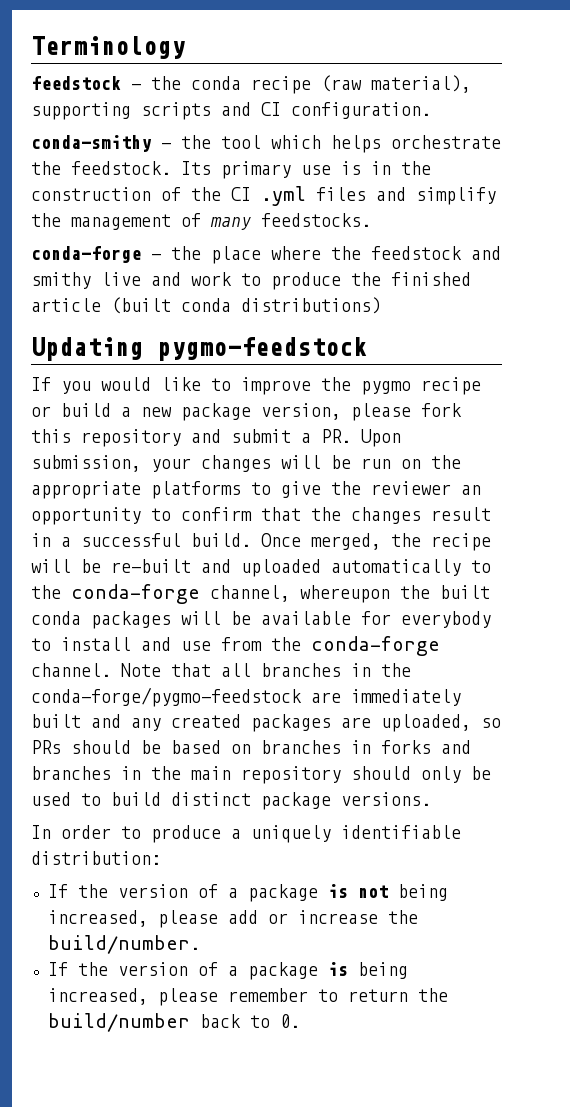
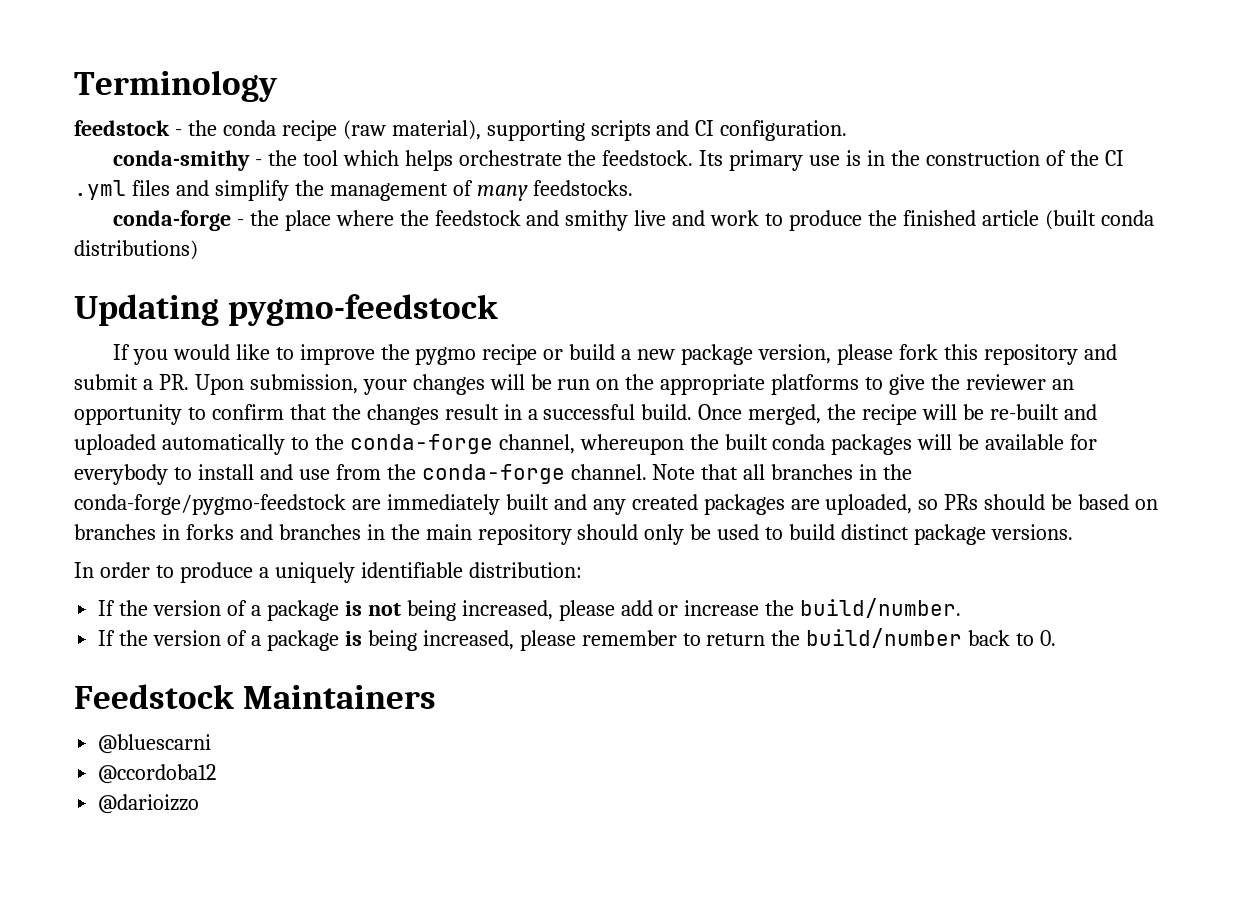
+ Feedstock Maintainers
+ @bluescarni
+ @ccordoba12
+ @darioizzo

